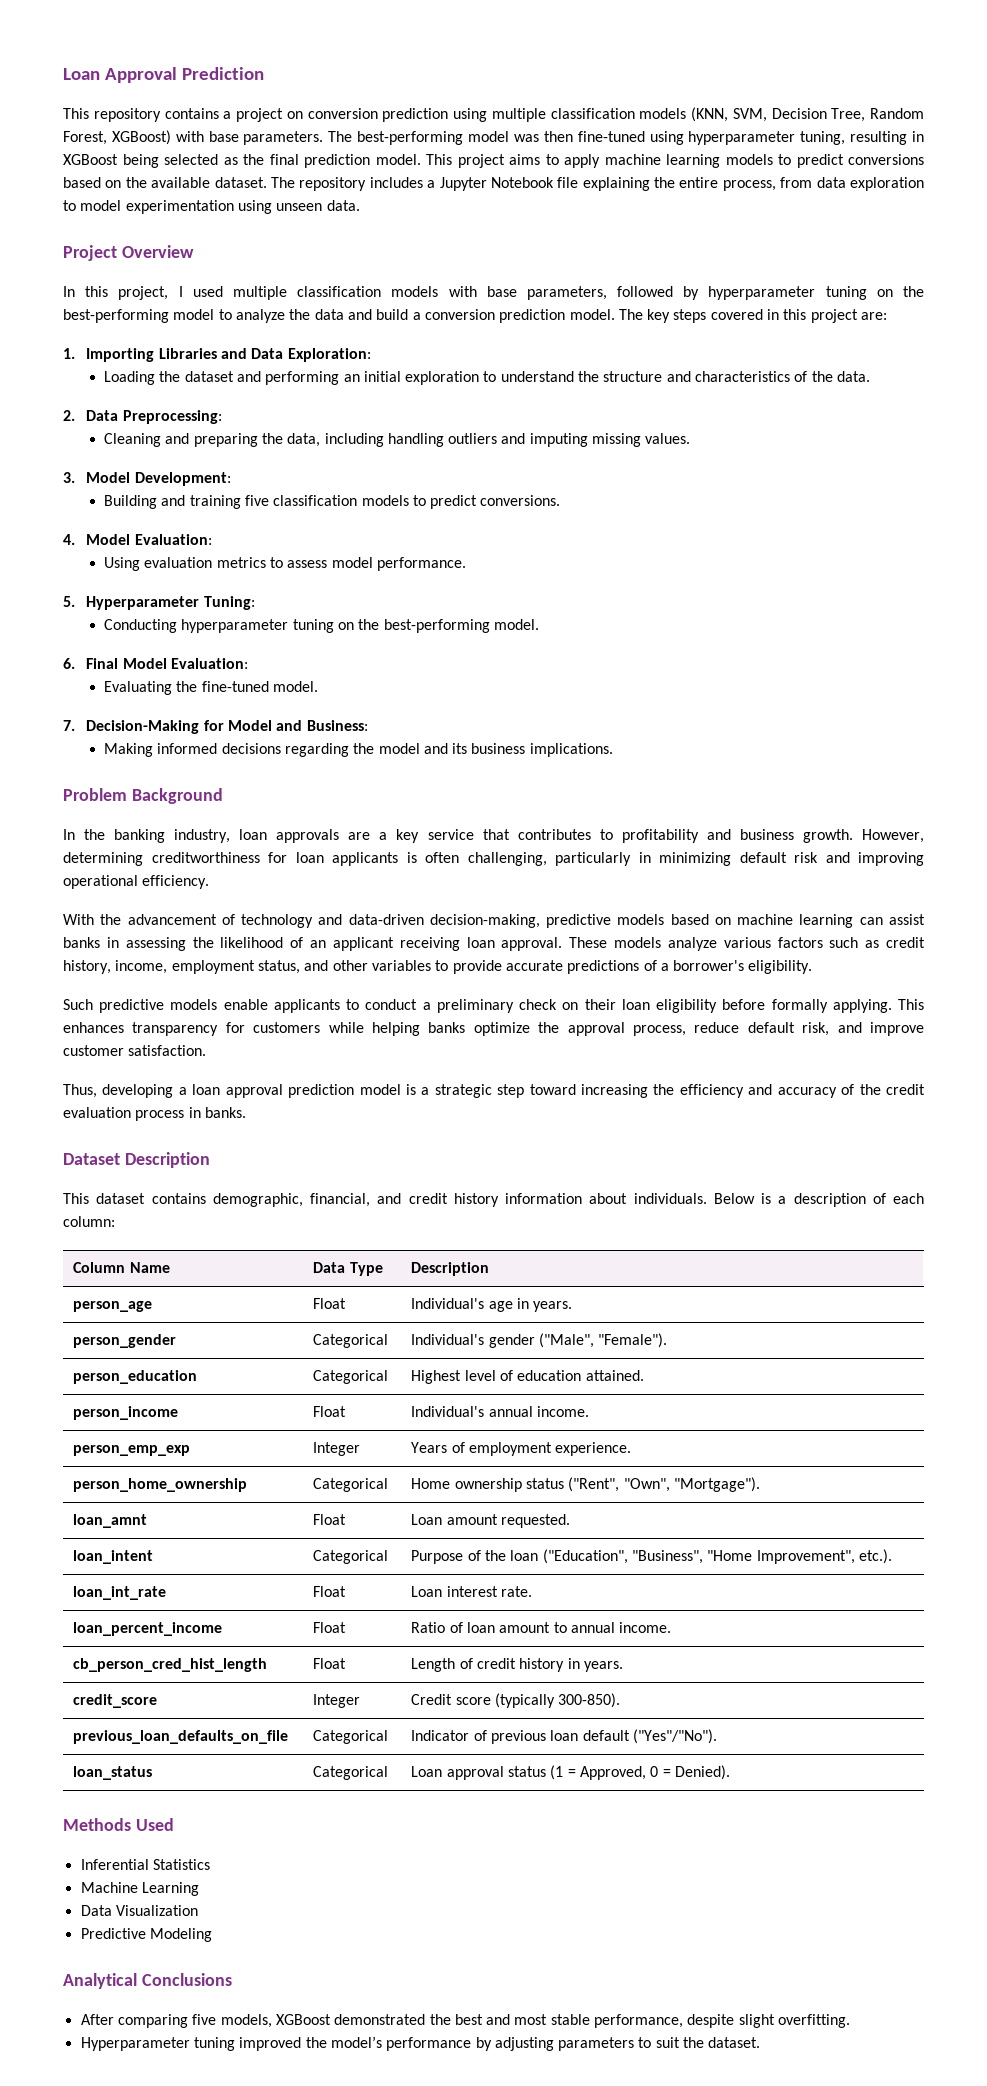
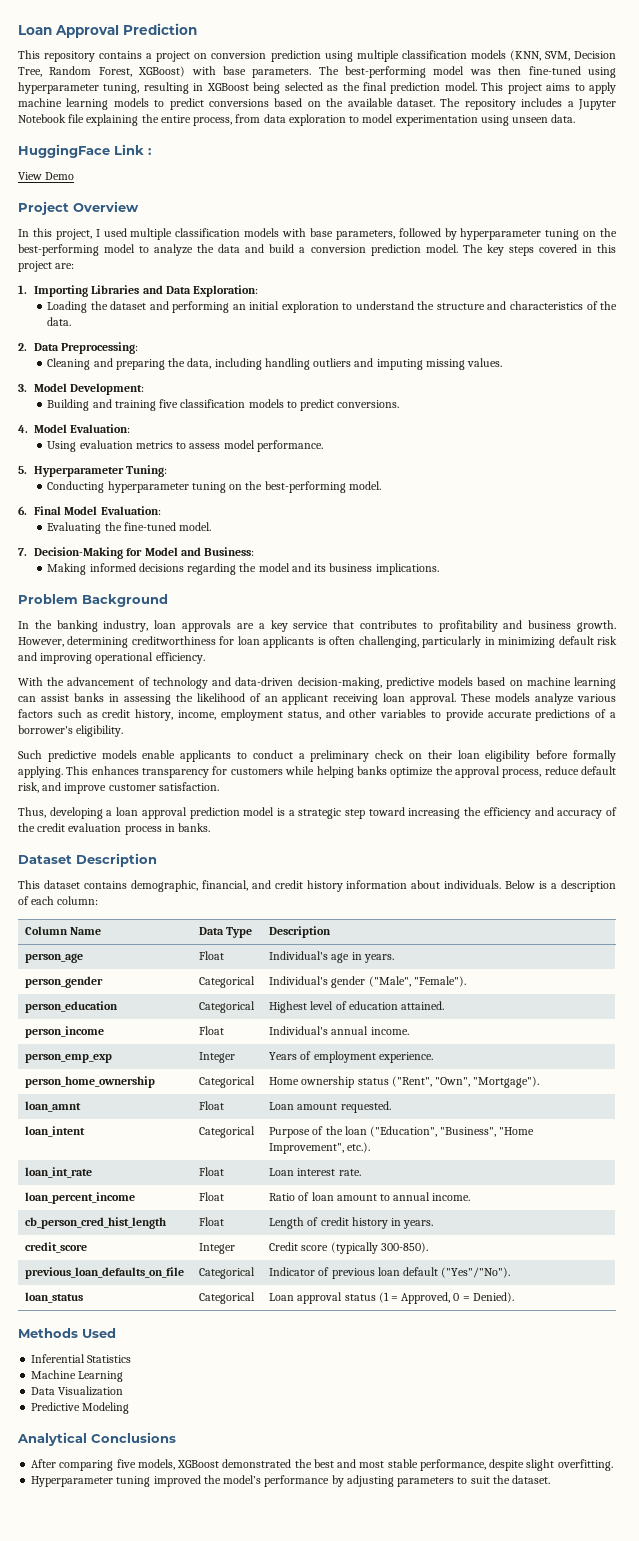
+ HuggingFace Link :
+ View Demo

